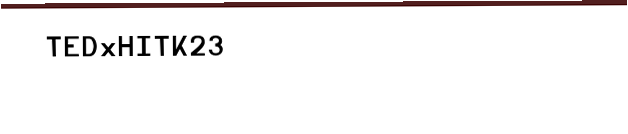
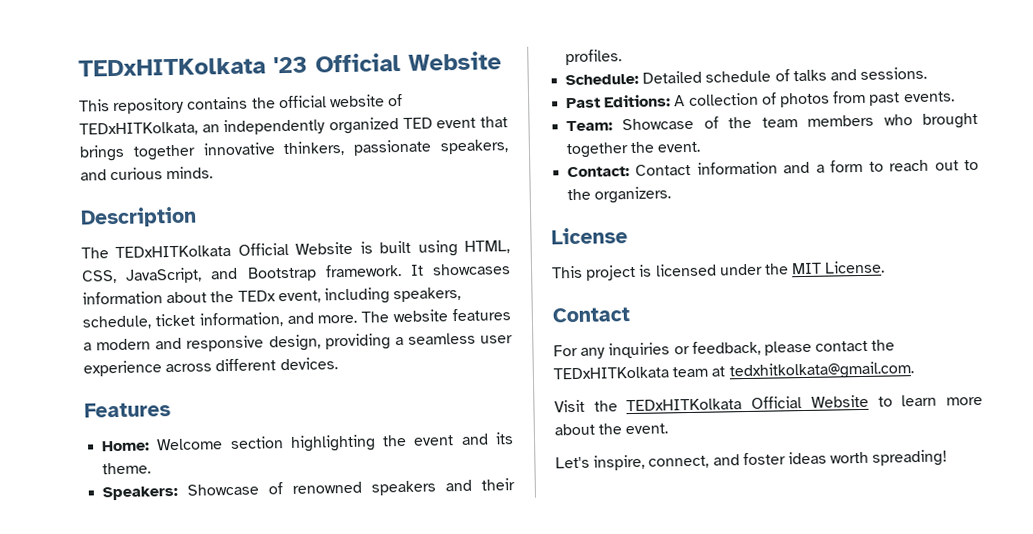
- TEDxHITK23
+ TEDxHITKolkata '23 Official Website
+ This repository contains the official website of TEDxHITKolkata, an independently organized TED event that brings together innovative thinkers, passionate speakers, and curious minds.
+ Description
+ The TEDxHITKolkata Official Website is built using HTML, CSS, JavaScript, and Bootstrap framework. It showcases information about the TEDx event, including speakers, schedule, ticket information, and more. The website features a modern and responsive design, providing a seamless user experience across different devices.
+ Features
+ Home: Welcome section highlighting the event and its theme.
+ Speakers: Showcase of renowned speakers and their profiles.
+ Schedule: Detailed schedule of talks and sessions.
+ Past Editions: A collection of photos from past events.
+ Team: Showcase of the team members who brought together the event.
+ Contact: Contact information and a form to reach out to the organizers.
+ License
+ This project is licensed under the MIT License.
+ Contact
+ For any inquiries or feedback, please contact the TEDxHITKolkata team at tedxhitkolkata@gmail.com.
+ Visit the TEDxHITKolkata Official Website to learn more about the event.
+ Let's inspire, connect, and foster ideas worth spreading!

